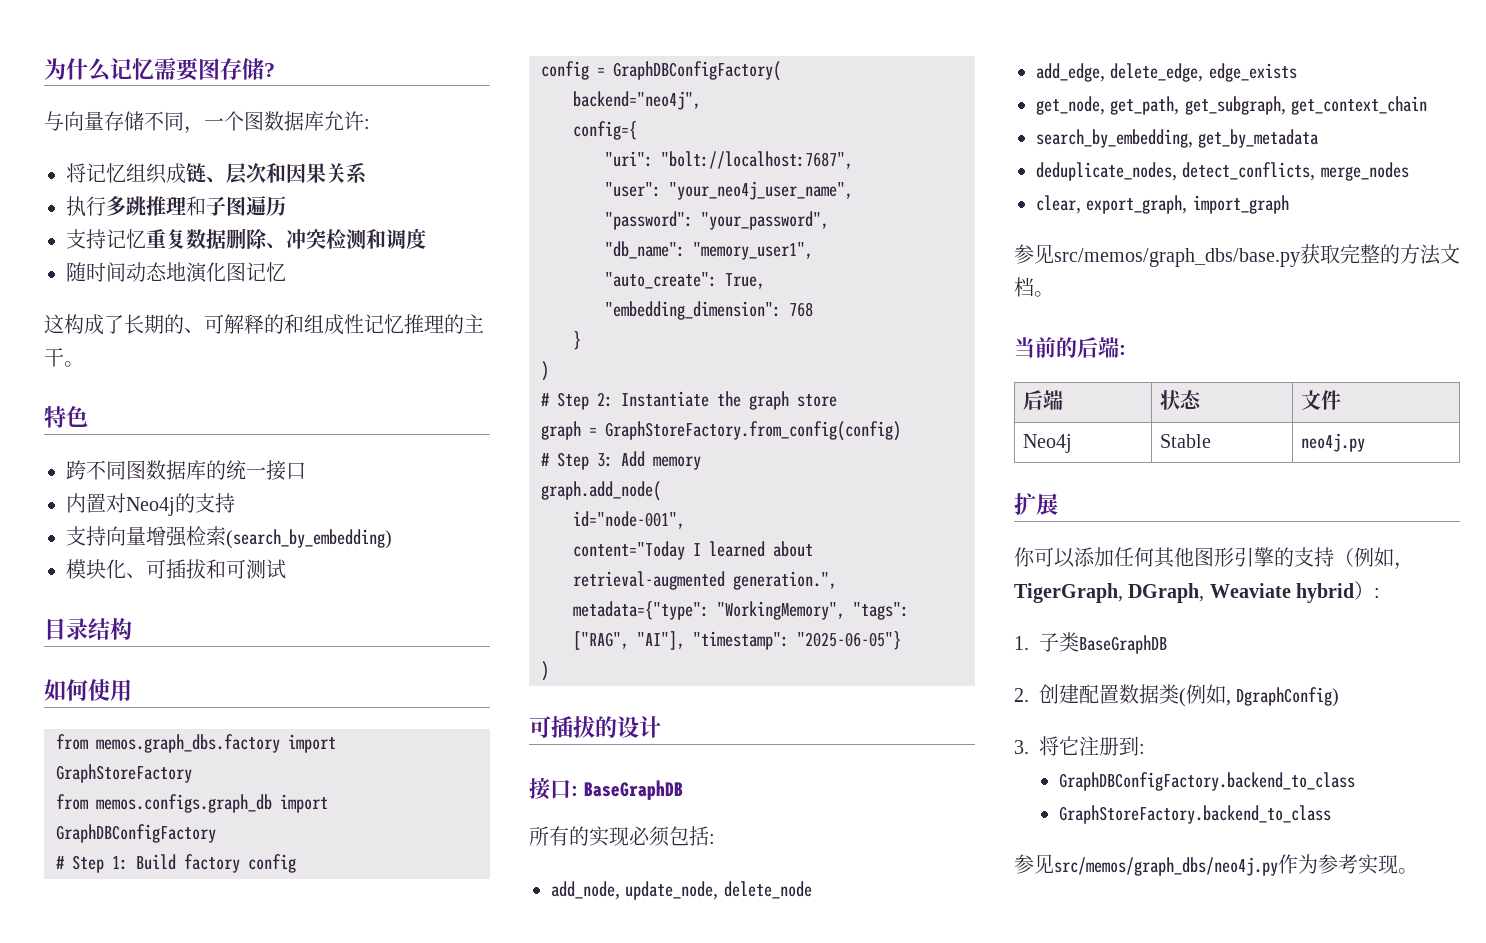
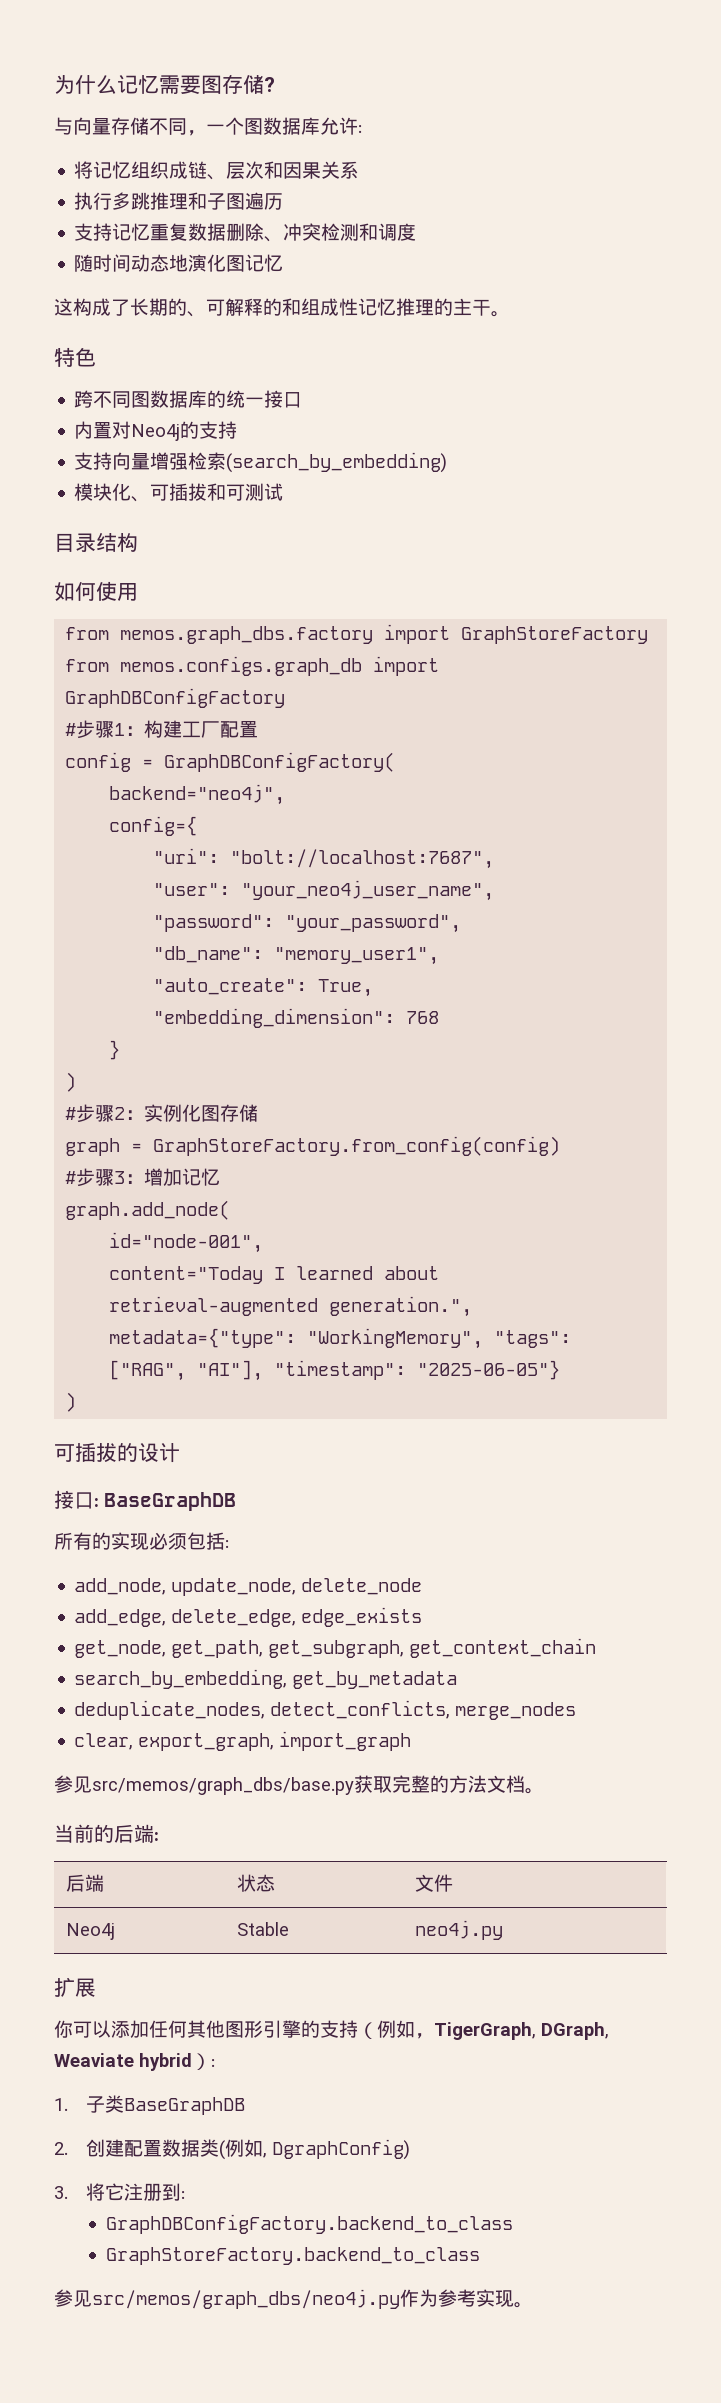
- # Step 1: Build factory config
+ #步骤1：构建工厂配置
- # Step 2: Instantiate the graph store
+ #步骤2：实例化图存储
- # Step 3: Add memory
+ #步骤3：增加记忆

